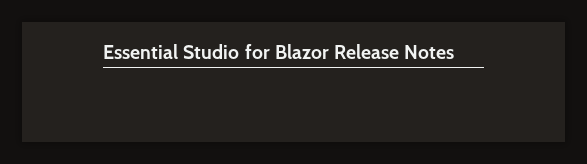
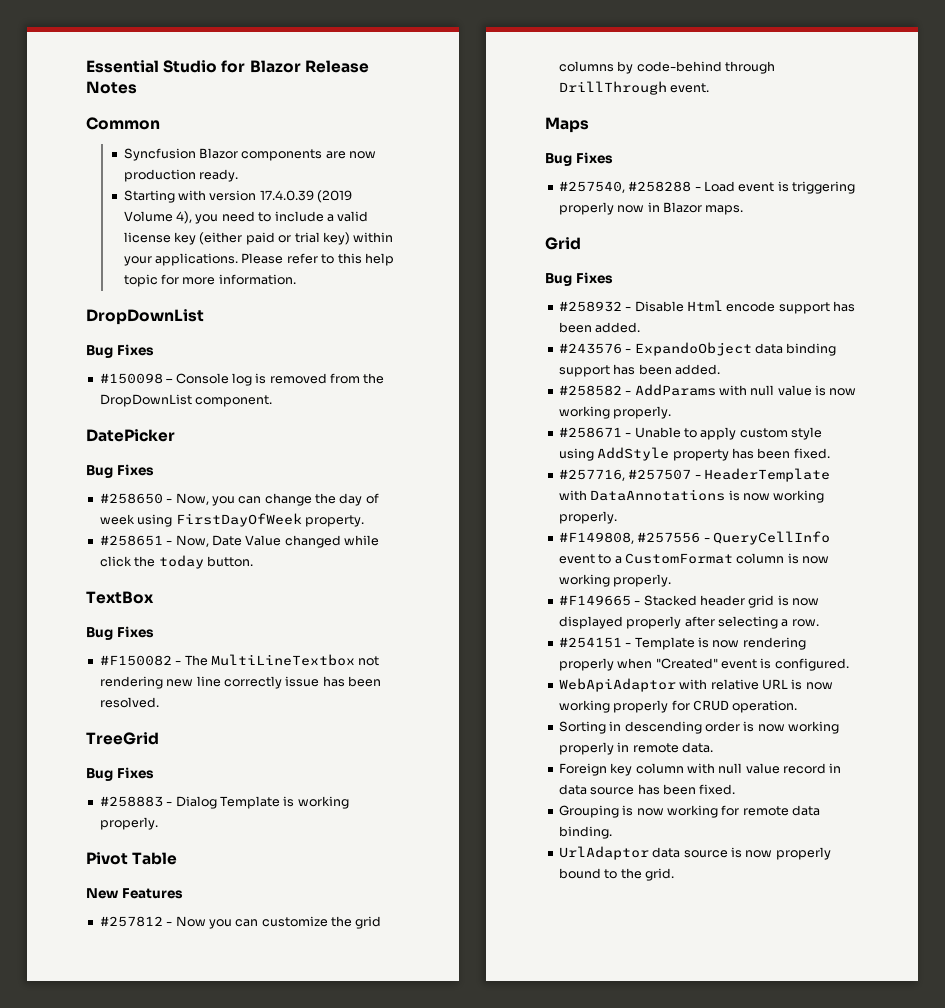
+ Common
+ Syncfusion Blazor components are now production ready.
+ Starting with version 17.4.0.39 (2019 Volume 4), you need to include a valid license key (either paid or trial key) within your applications. Please refer to this help topic for more information.
+ DropDownList
+ Bug Fixes
+ #150098 – Console log is removed from the DropDownList component.
+ DatePicker
+ Bug Fixes
+ #258650 - Now, you can change the day of week using FirstDayOfWeek property.
+ #258651 - Now, Date Value changed while click the today button.
+ TextBox
+ Bug Fixes
+ #F150082 - The MultiLineTextbox not rendering new line correctly issue has been resolved.
+ TreeGrid
+ Bug Fixes
+ #258883 - Dialog Template is working properly.
+ Pivot Table
+ New Features
+ #257812 - Now you can customize the grid columns by code-behind through DrillThrough event.
+ Maps
+ Bug Fixes
+ #257540, #258288 - Load event is triggering properly now in Blazor maps.
+ Grid
+ Bug Fixes
+ #258932 - Disable Html encode support has been added.
+ #243576 - ExpandoObject data binding support has been added.
+ #258582 - AddParams with null value is now working properly.
+ #258671 - Unable to apply custom style using AddStyle property has been fixed.
+ #257716, #257507 - HeaderTemplate with DataAnnotations is now working properly.
+ #F149808, #257556 - QueryCellInfo event to a CustomFormat column is now working properly.
+ #F149665 - Stacked header grid is now displayed properly after selecting a row.
+ #254151 - Template is now rendering properly when "Created" event is configured.
+ WebApiAdaptor with relative URL is now working properly for CRUD operation.
+ Sorting in descending order is now working properly in remote data.
+ Foreign key column with null value record in data source has been fixed.
+ Grouping is now working for remote data binding.
+ UrlAdaptor data source is now properly bound to the grid.

